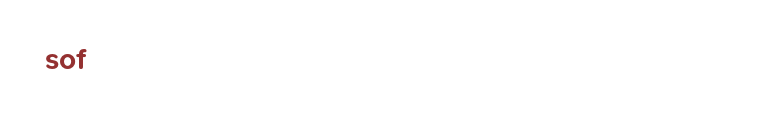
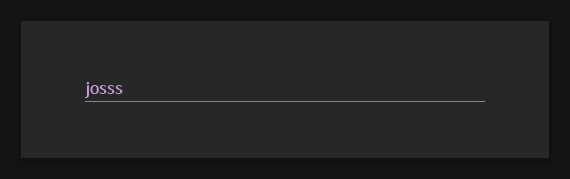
- sof
+ josss

